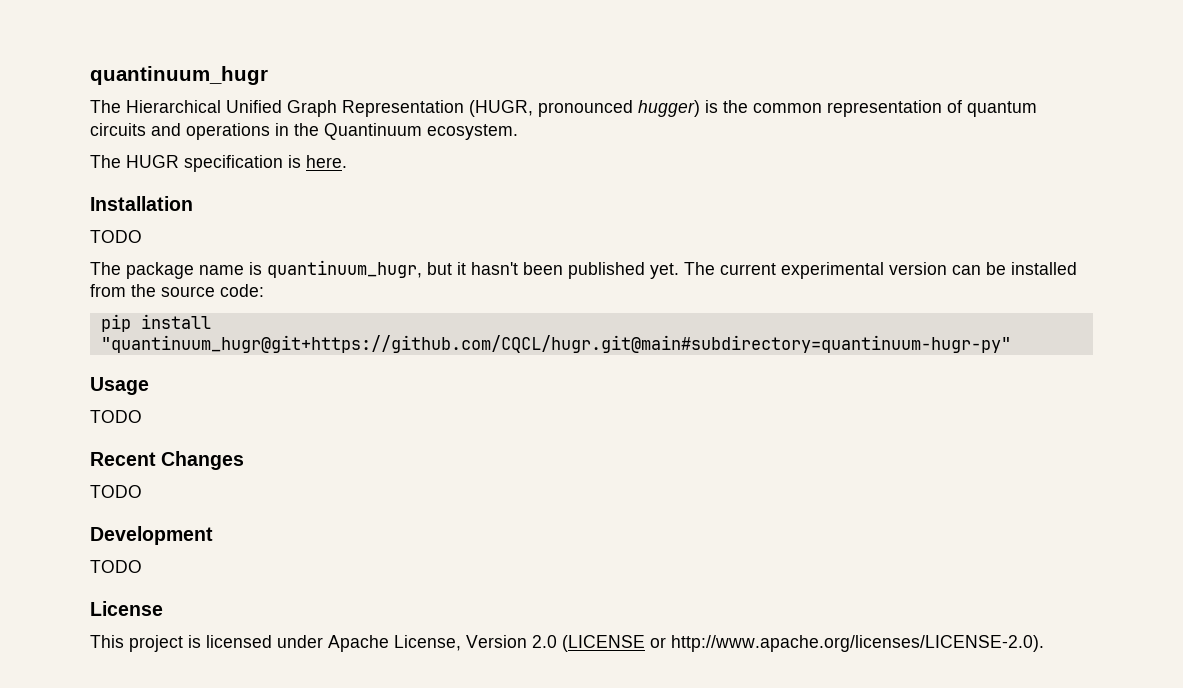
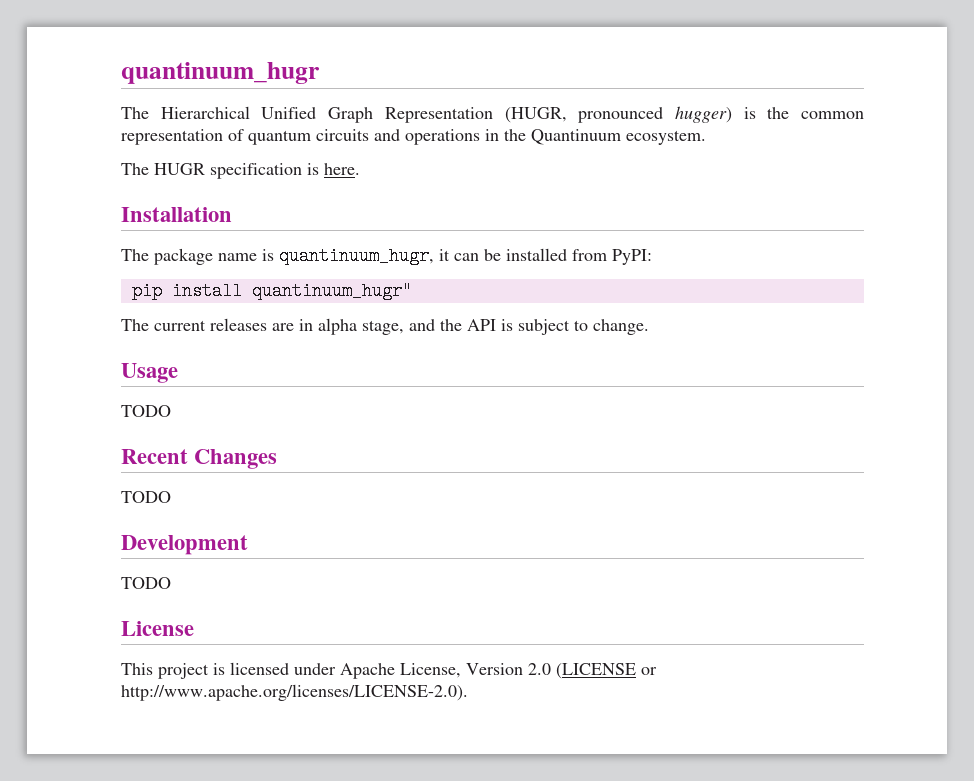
  Installation
- TODO
- The package name is quantinuum_hugr, but it hasn't been published yet. The current experimental version can be installed from the source code:
+ The package name is quantinuum_hugr, it can be installed from PyPI:
- pip install "quantinuum_hugr@git+https://github.com/CQCL/hugr.git@main#subdirectory=quantinuum-hugr-py"
+ pip install quantinuum_hugr"
+ The current releases are in alpha stage, and the API is subject to change.

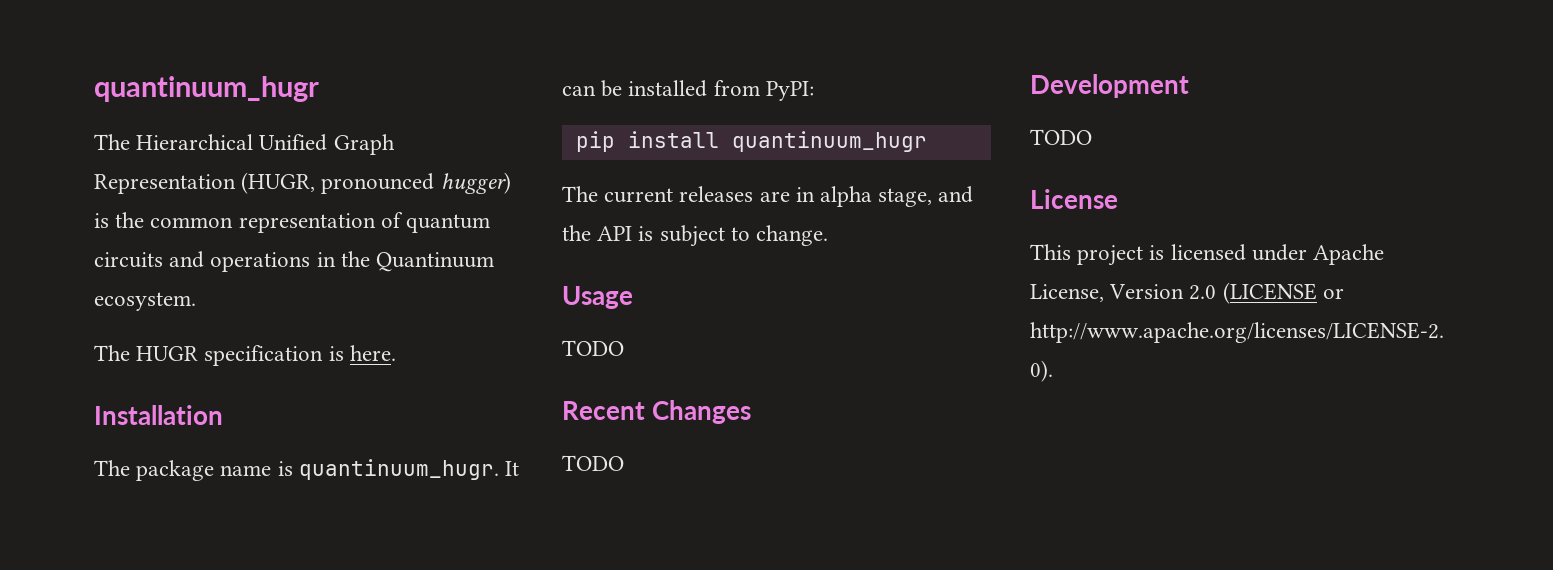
- The package name is quantinuum_hugr, it can be installed from PyPI:
+ The package name is quantinuum_hugr. It can be installed from PyPI:
- pip install quantinuum_hugr"
+ pip install quantinuum_hugr

